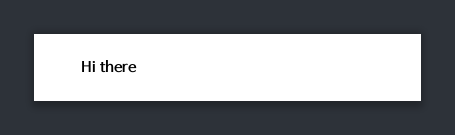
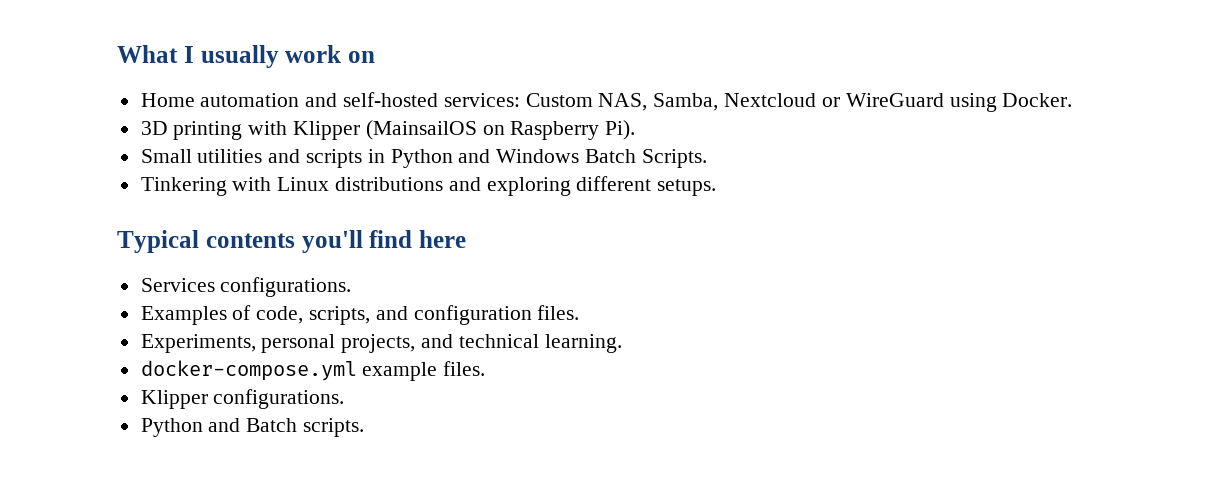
- Hi there
+ What I usually work on
+ Home automation and self-hosted services: Custom NAS, Samba, Nextcloud or WireGuard using Docker.
+ 3D printing with Klipper (MainsailOS on Raspberry Pi).
+ Small utilities and scripts in Python and Windows Batch Scripts.
+ Tinkering with Linux distributions and exploring different setups.
+ Typical contents you'll find here
+ Services configurations.
+ Examples of code, scripts, and configuration files.
+ Experiments, personal projects, and technical learning.
+ docker-compose.yml example files.
+ Klipper configurations.
+ Python and Batch scripts.

